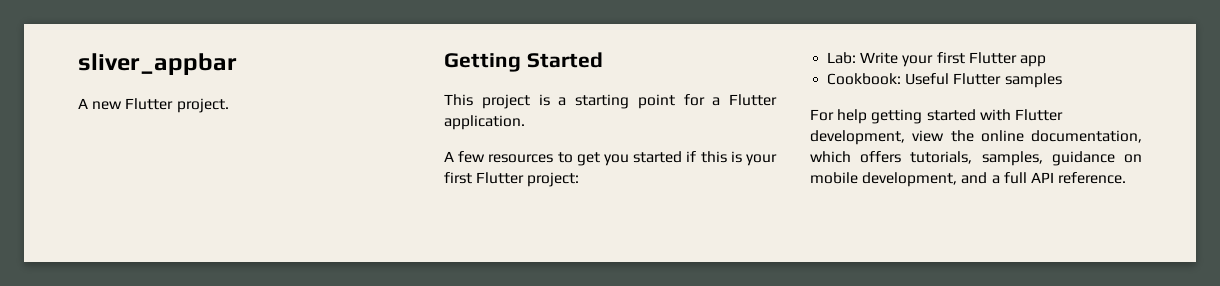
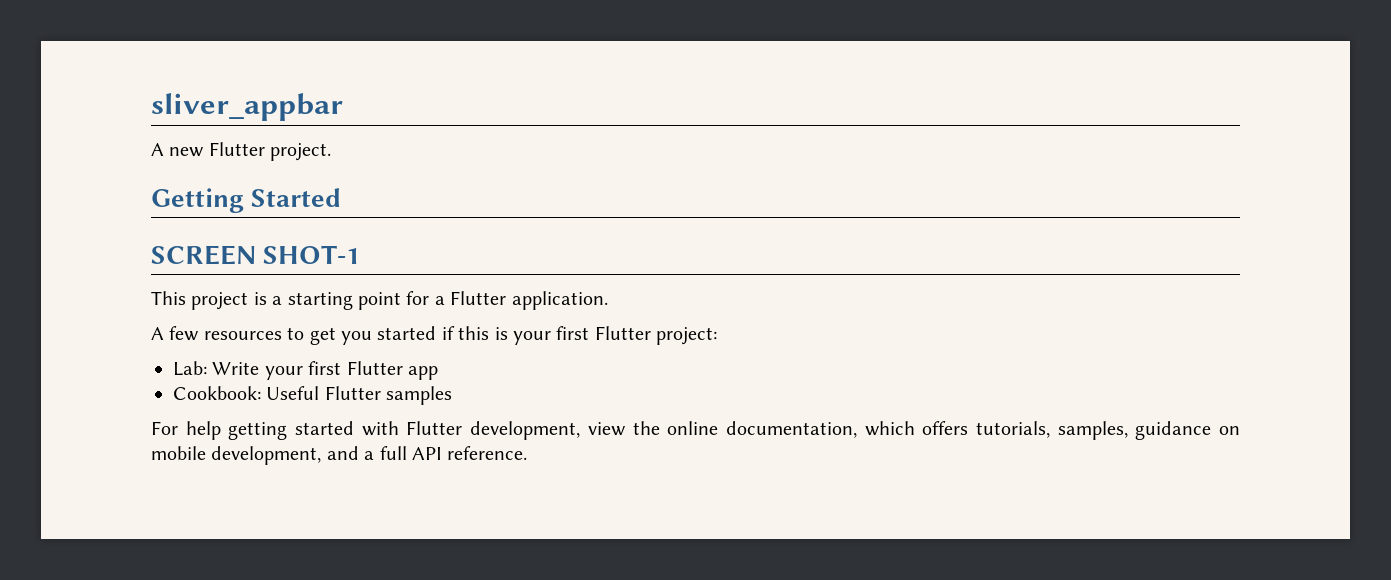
+ SCREEN SHOT-1

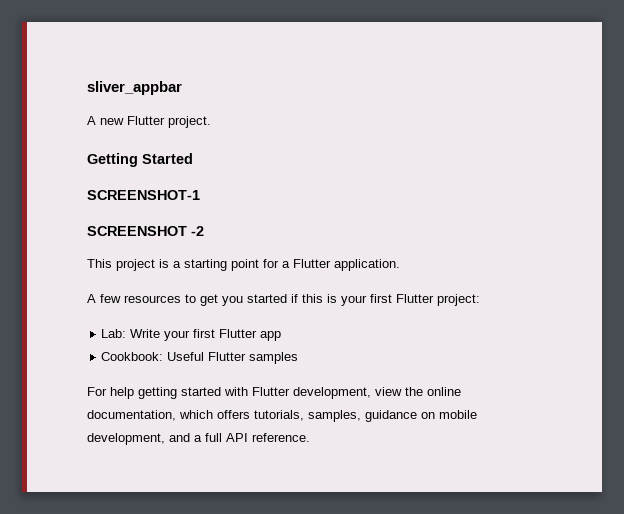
- SCREEN SHOT-1
+ SCREENSHOT-1
+ SCREENSHOT -2

